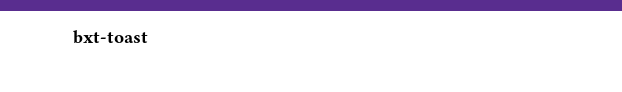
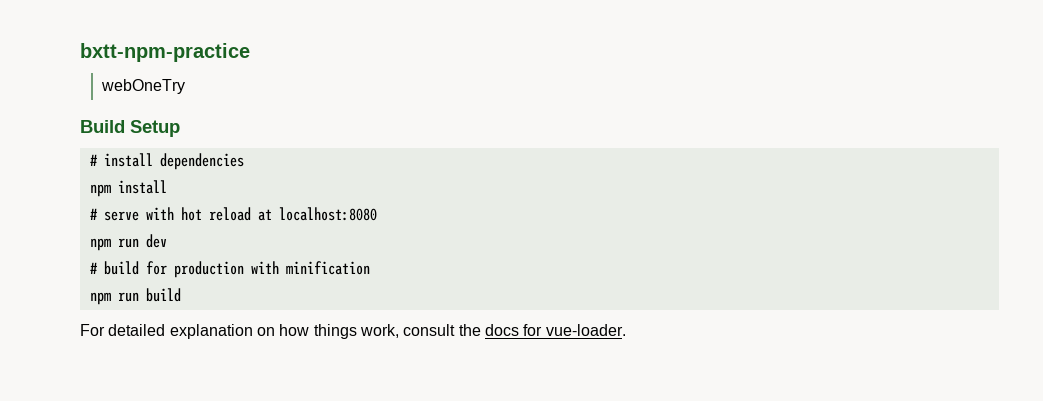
- bxt-toast
+ bxtt-npm-practice
+ webOneTry
+ Build Setup
+ # install dependencies
+ npm install
+ # serve with hot reload at localhost:8080
+ npm run dev
+ # build for production with minification
+ npm run build
+ For detailed explanation on how things work, consult the docs for vue-loader.

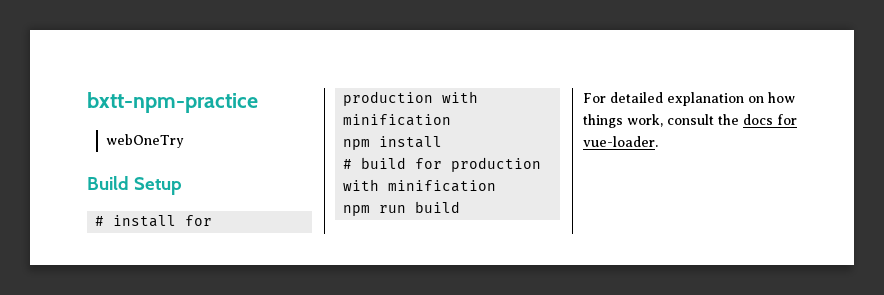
- # install dependencies
+ # install for production with minification
  npm install
- # serve with hot reload at localhost:8080
- npm run dev

